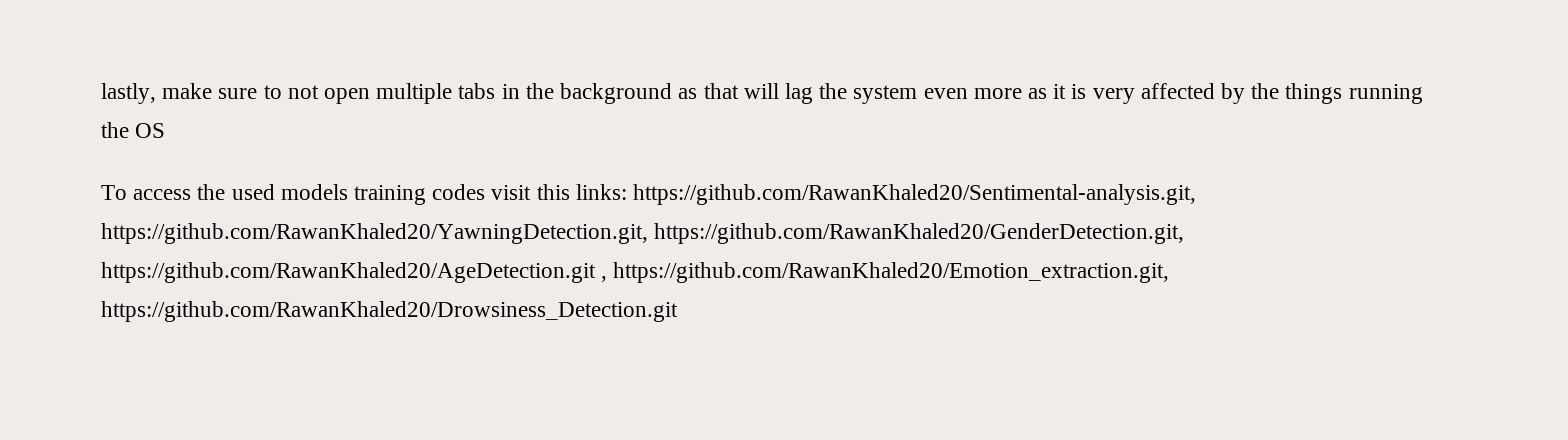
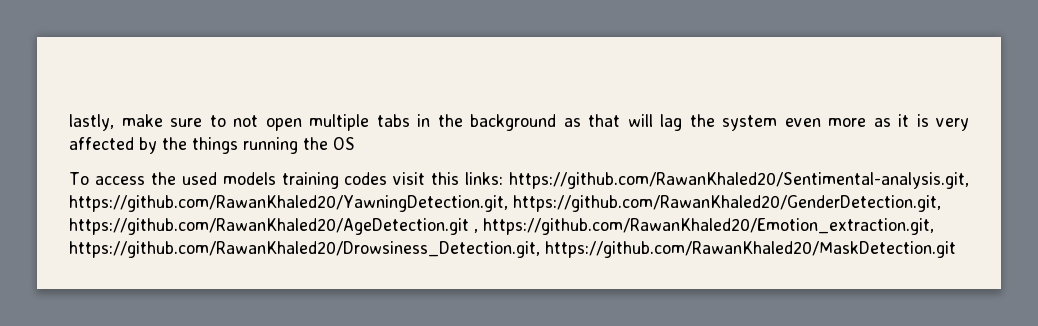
- To access the used models training codes visit this links: https://github.com/RawanKhaled20/Sentimental-analysis.git, https://github.com/RawanKhaled20/YawningDetection.git, https://github.com/RawanKhaled20/GenderDetection.git, https://github.com/RawanKhaled20/AgeDetection.git , https://github.com/RawanKhaled20/Emotion_extraction.git, https://github.com/RawanKhaled20/Drowsiness_Detection.git
+ To access the used models training codes visit this links: https://github.com/RawanKhaled20/Sentimental-analysis.git, https://github.com/RawanKhaled20/YawningDetection.git, https://github.com/RawanKhaled20/GenderDetection.git, https://github.com/RawanKhaled20/AgeDetection.git , https://github.com/RawanKhaled20/Emotion_extraction.git, https://github.com/RawanKhaled20/Drowsiness_Detection.git, https://github.com/RawanKhaled20/MaskDetection.git

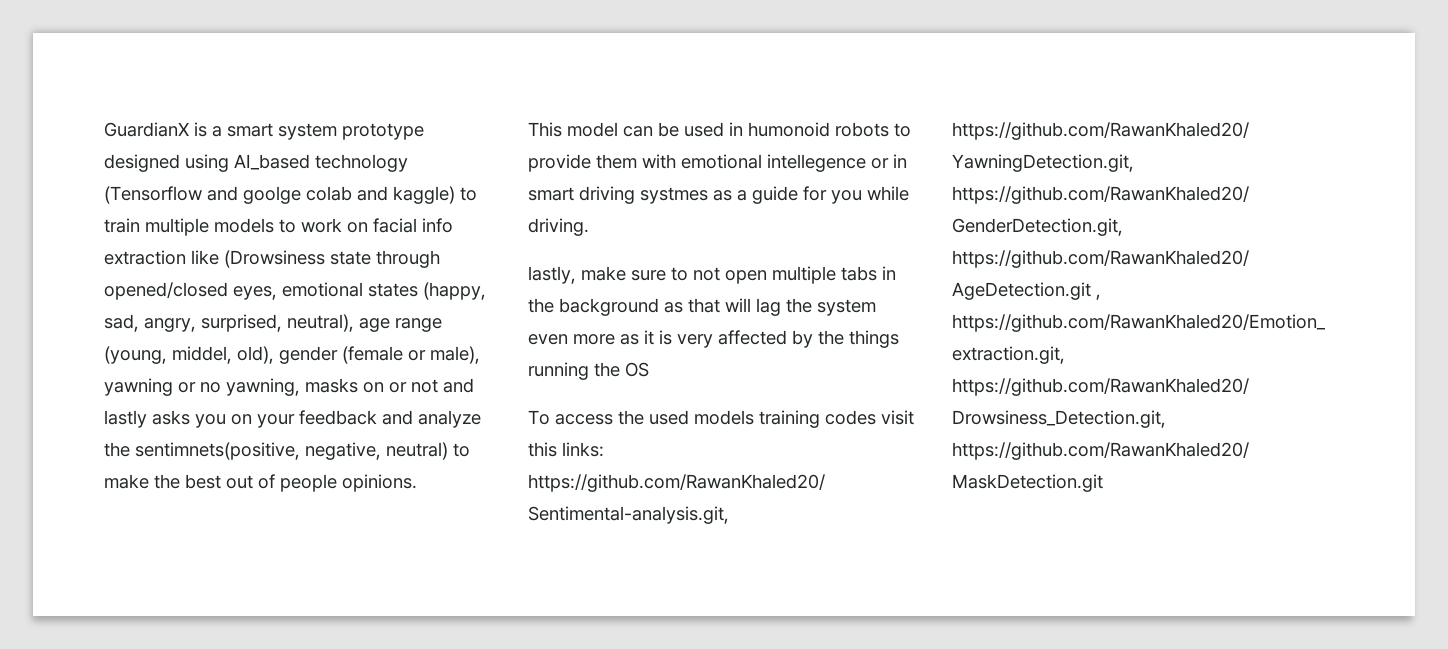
+ GuardianX is a smart system prototype designed using AI_based technology (Tensorflow and goolge colab and kaggle) to train multiple models to work on facial info extraction like (Drowsiness state through opened/closed eyes, emotional states (happy, sad, angry, surprised, neutral), age range (young, middel, old), gender (female or male), yawning or no yawning, masks on or not and lastly asks you on your feedback and analyze the sentimnets(positive, negative, neutral) to make the best out of people opinions.
+ This model can be used in humonoid robots to provide them with emotional intellegence or in smart driving systmes as a guide for you while driving.

